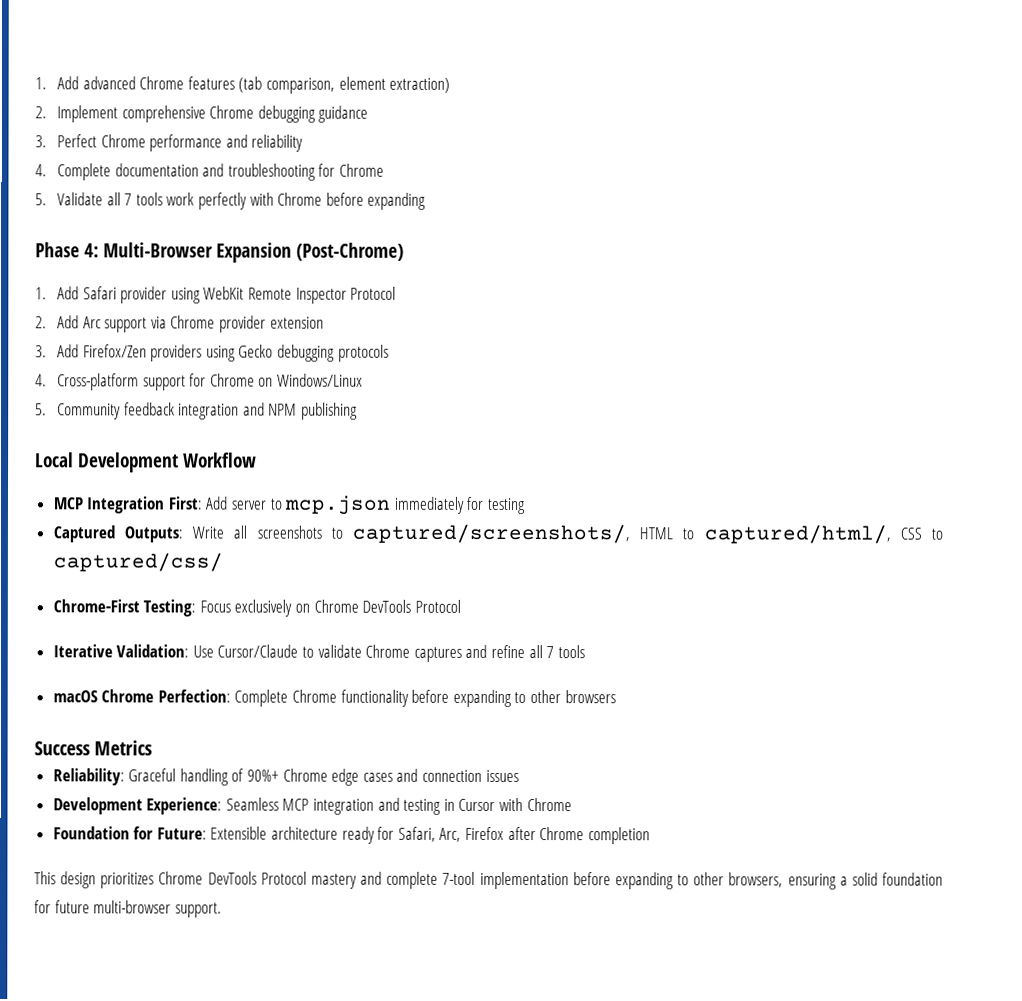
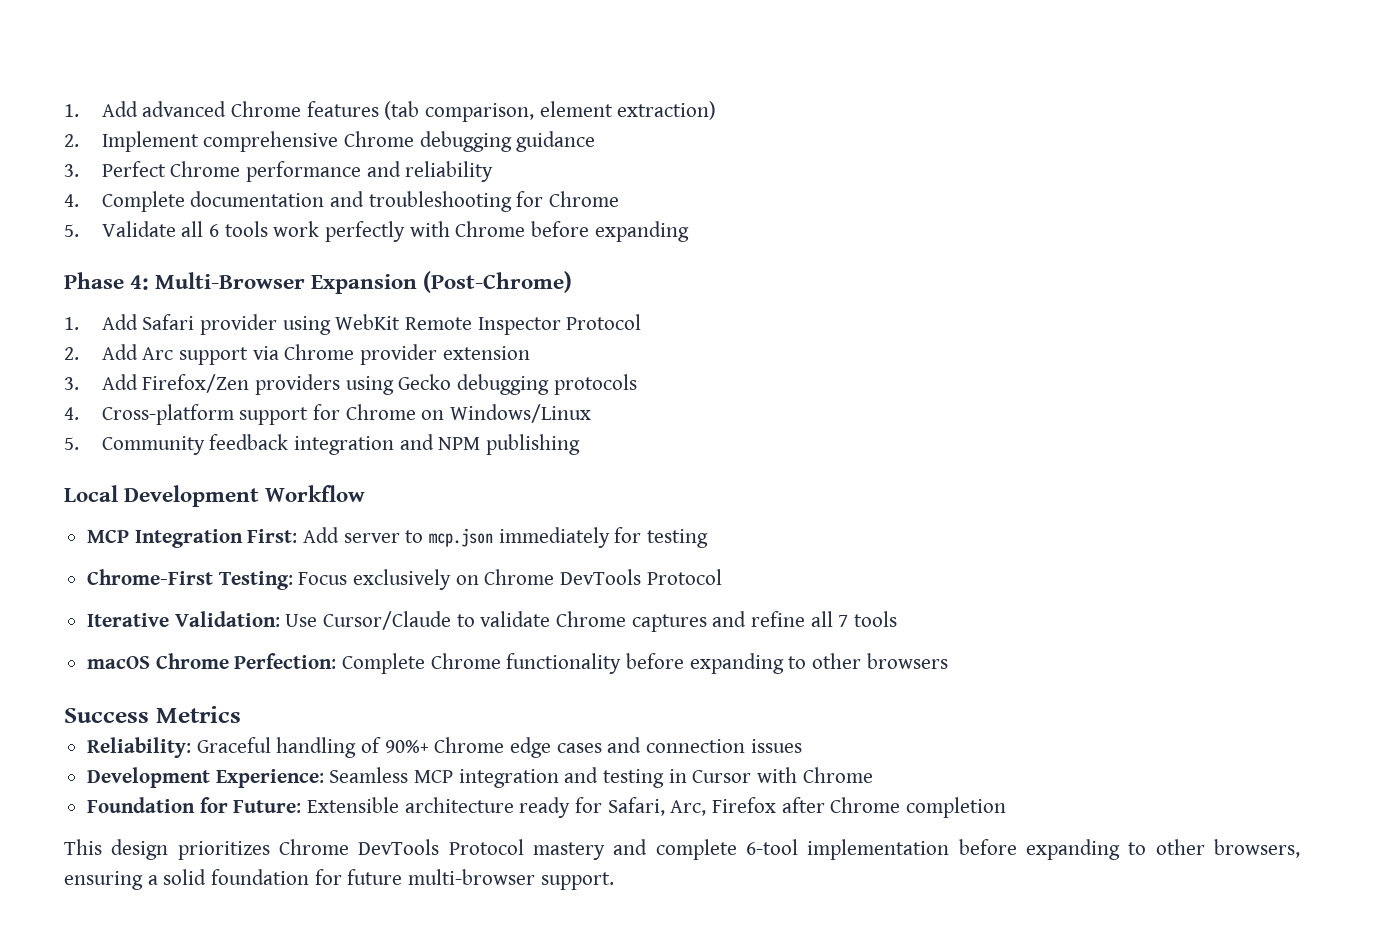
- 5. Validate all 7 tools work perfectly with Chrome before expanding
+ 5. Validate all 6 tools work perfectly with Chrome before expanding
- Captured Outputs: Write all screenshots to captured/screenshots/, HTML to captured/html/, CSS to captured/css/
- This design prioritizes Chrome DevTools Protocol mastery and complete 7-tool implementation before expanding to other browsers, ensuring a solid foundation for future multi-browser support.
+ This design prioritizes Chrome DevTools Protocol mastery and complete 6-tool implementation before expanding to other browsers, ensuring a solid foundation for future multi-browser support.

